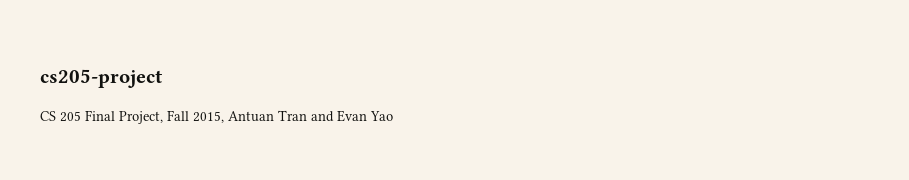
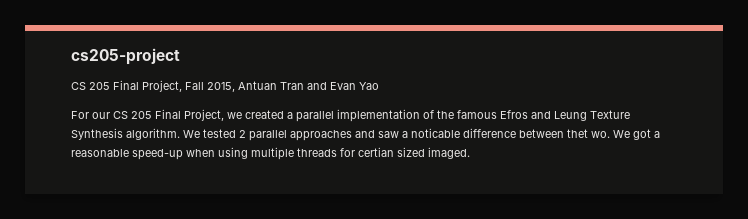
+ For our CS 205 Final Project, we created a parallel implementation of the famous Efros and Leung Texture Synthesis algorithm. We tested 2 parallel approaches and saw a noticable difference between thet wo. We got a reasonable speed-up when using multiple threads for certian sized imaged.

